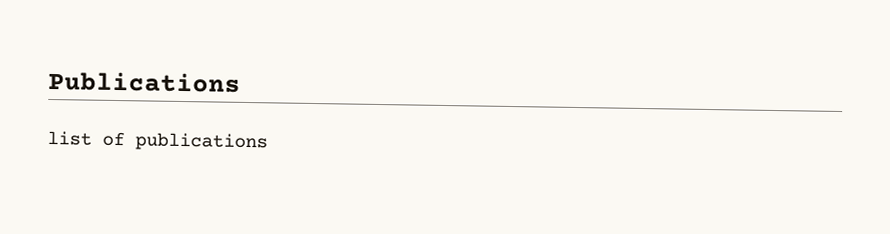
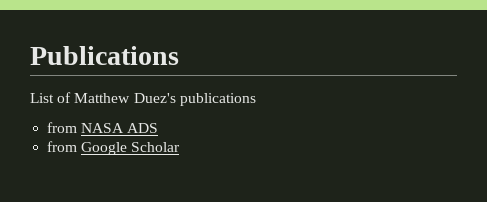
- list of publications
+ List of Matthew Duez's publications
+ from NASA ADS
+ from Google Scholar

